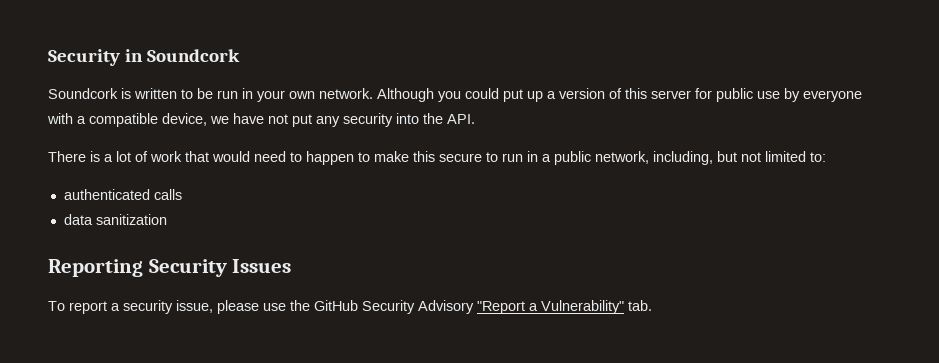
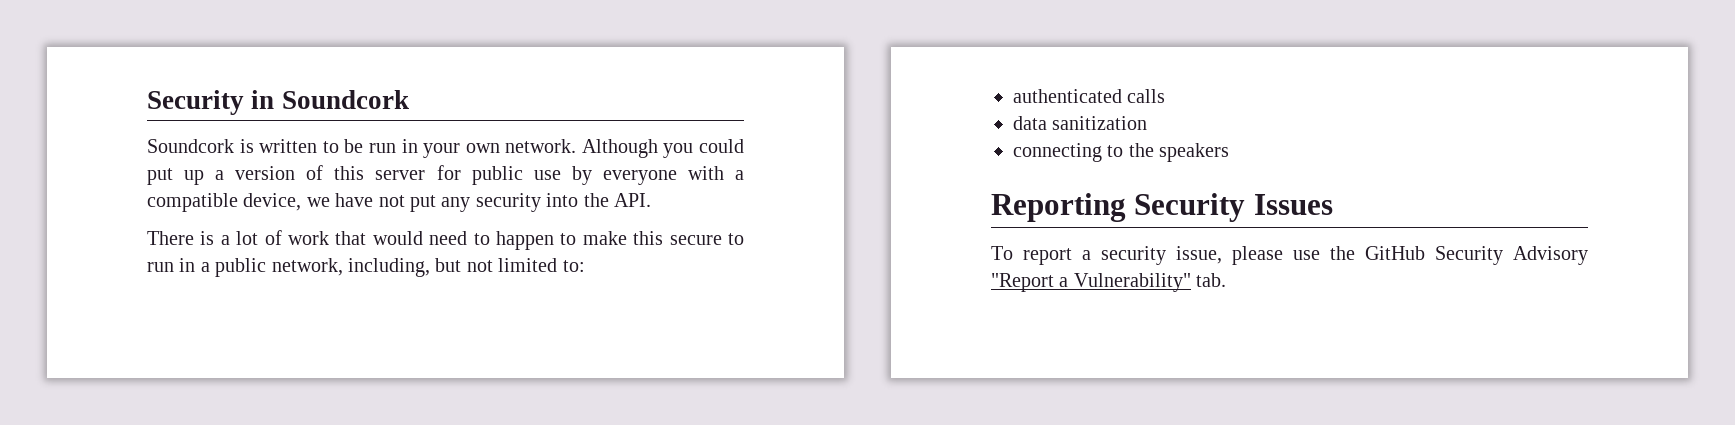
+ connecting to the speakers

